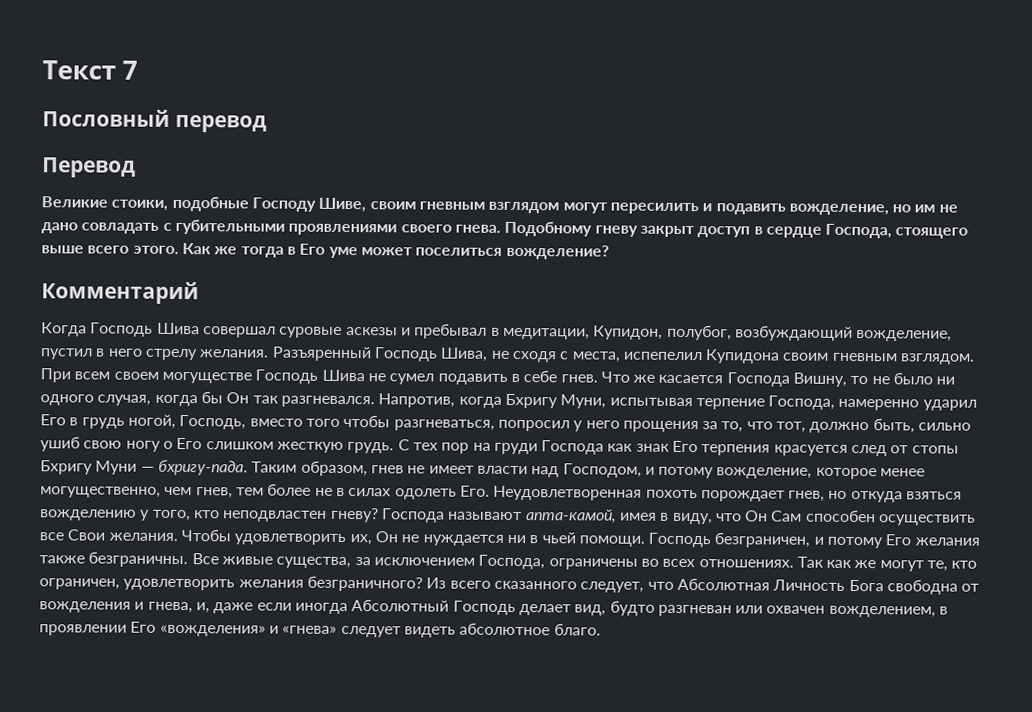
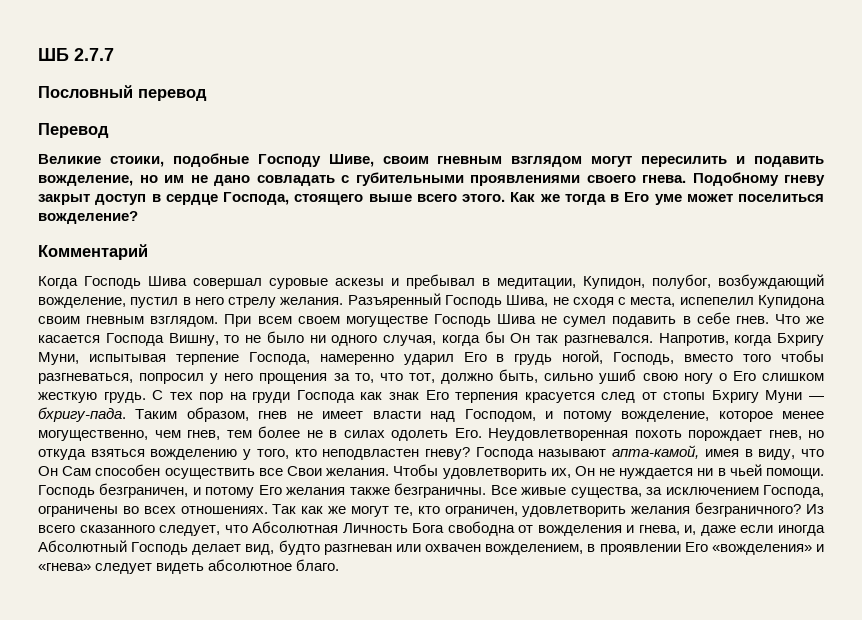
- Текст 7
+ ШБ 2.7.7

